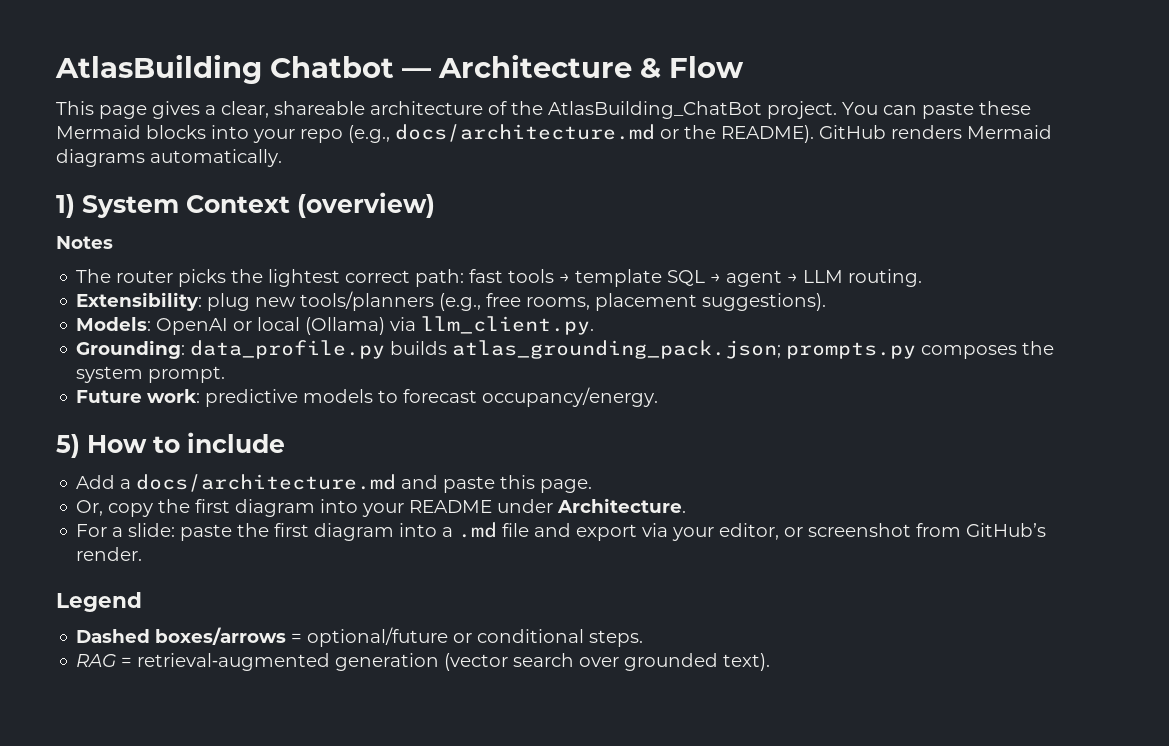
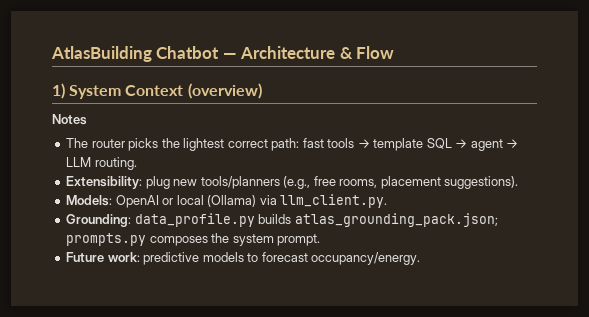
- This page gives a clear, shareable architecture of the AtlasBuilding_ChatBot project. You can paste these Mermaid blocks into your repo (e.g., docs/architecture.md or the README). GitHub renders Mermaid diagrams automatically.
- 5) How to include
- Add a docs/architecture.md and paste this page.
- Or, copy the first diagram into your README under Architecture.
- For a slide: paste the first diagram into a .md file and export via your editor, or screenshot from GitHub’s render.
- Legend
- Dashed boxes/arrows = optional/future or conditional steps.
- RAG = retrieval‑augmented generation (vector search over grounded text).

